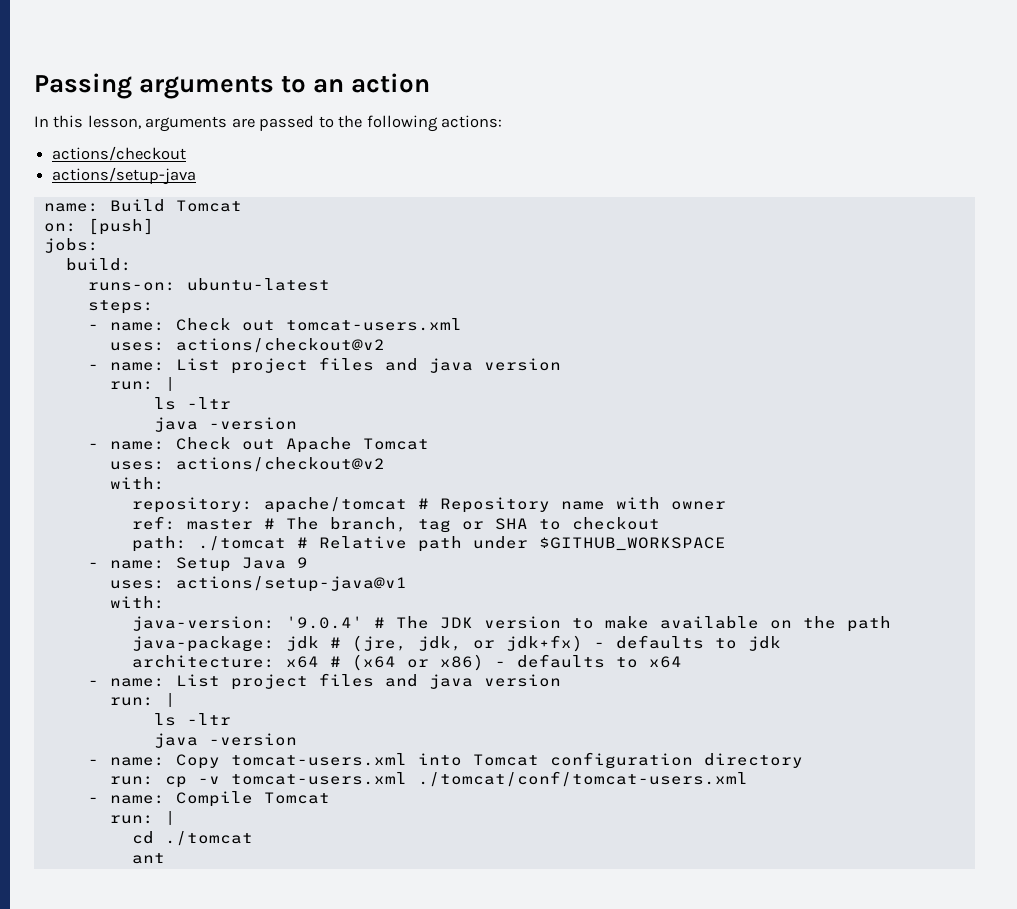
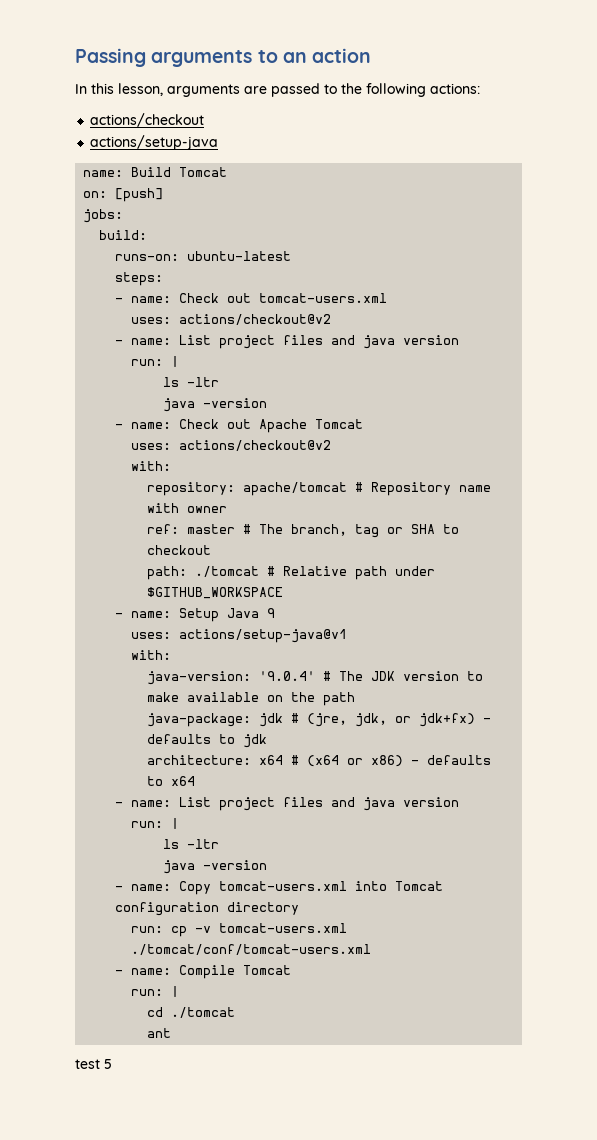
+ test 5

